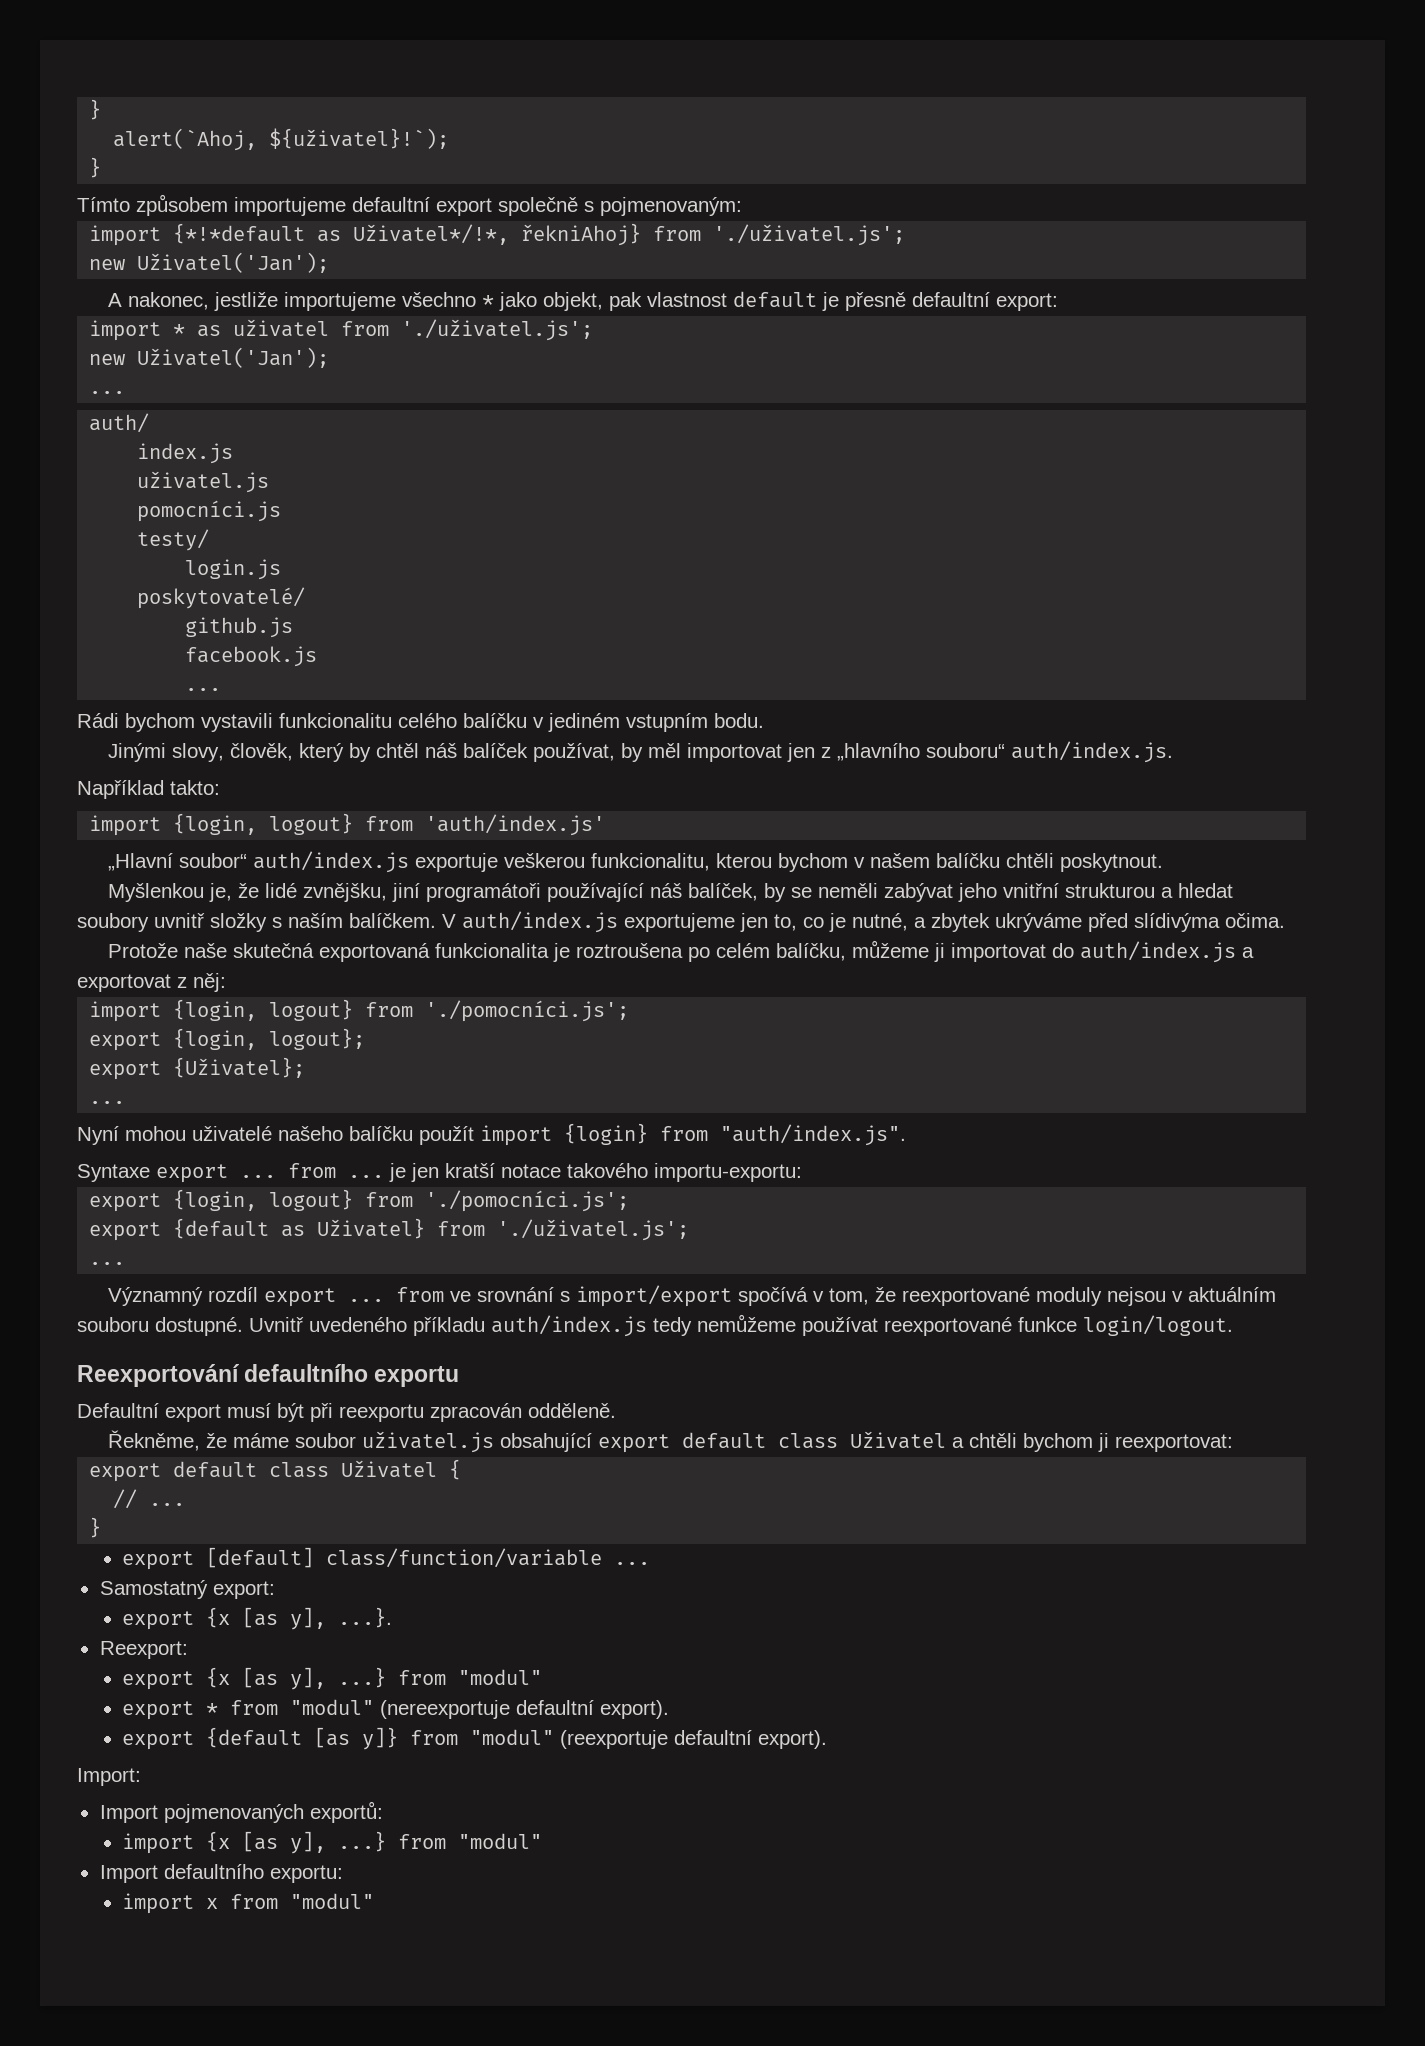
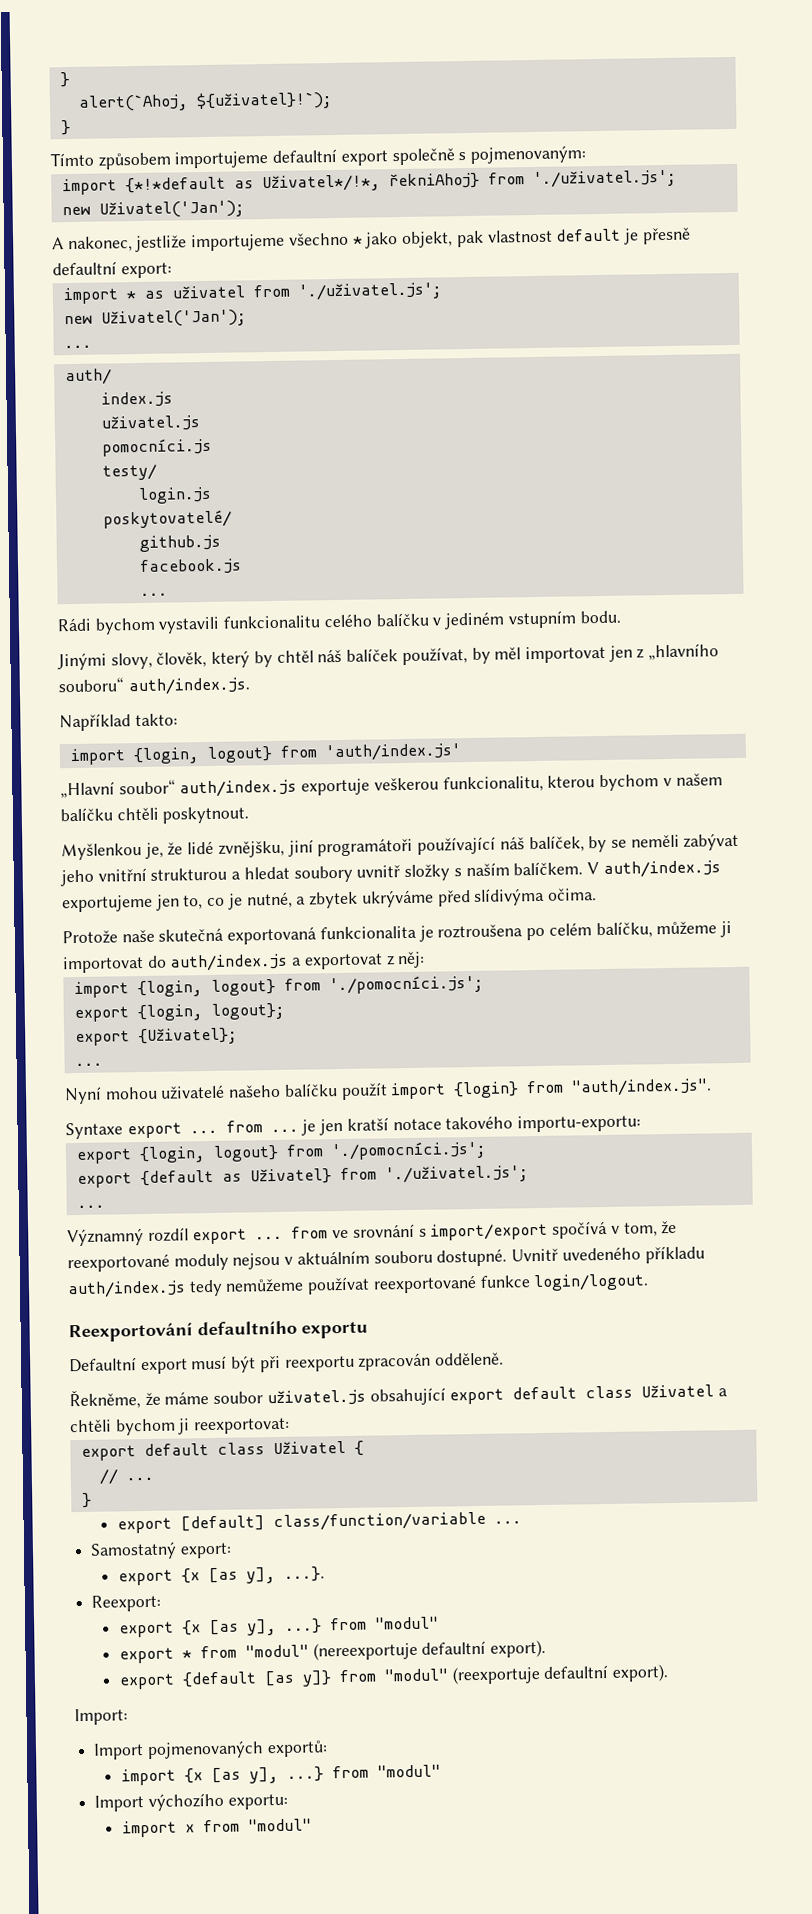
- Import defaultního exportu:
+ Import výchozího exportu:

